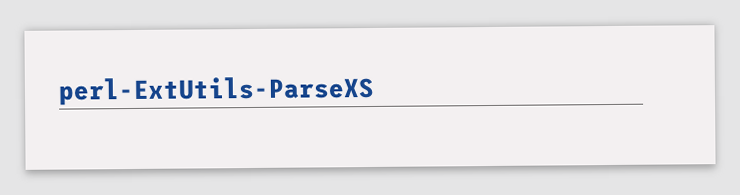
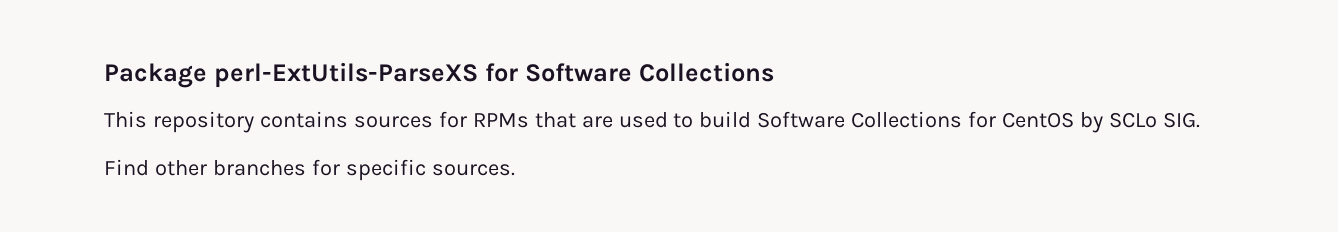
- perl-ExtUtils-ParseXS
+ Package perl-ExtUtils-ParseXS for Software Collections
+ This repository contains sources for RPMs that are used to build Software Collections for CentOS by SCLo SIG.
+ Find other branches for specific sources.

